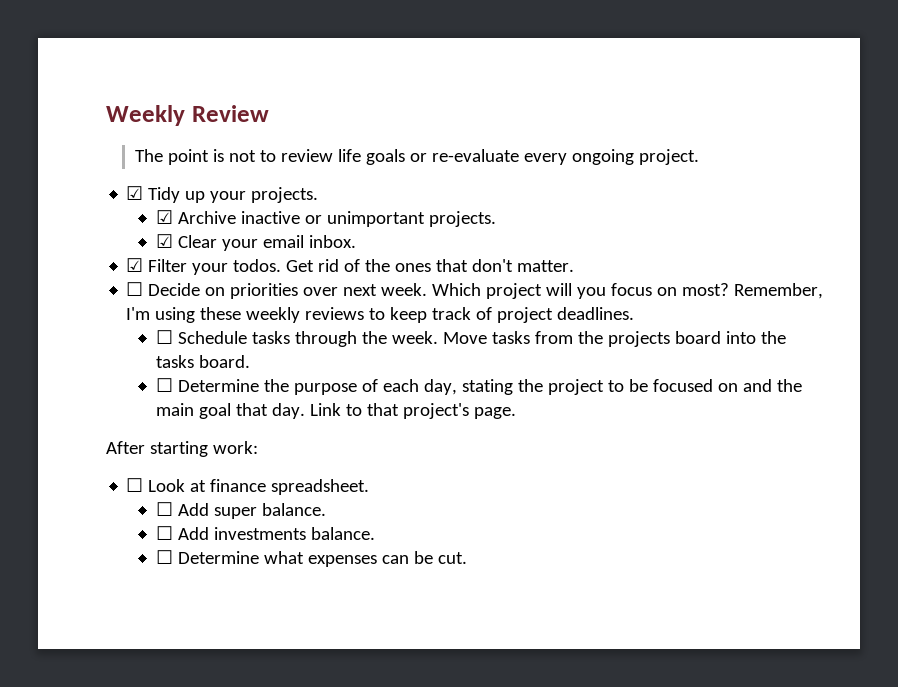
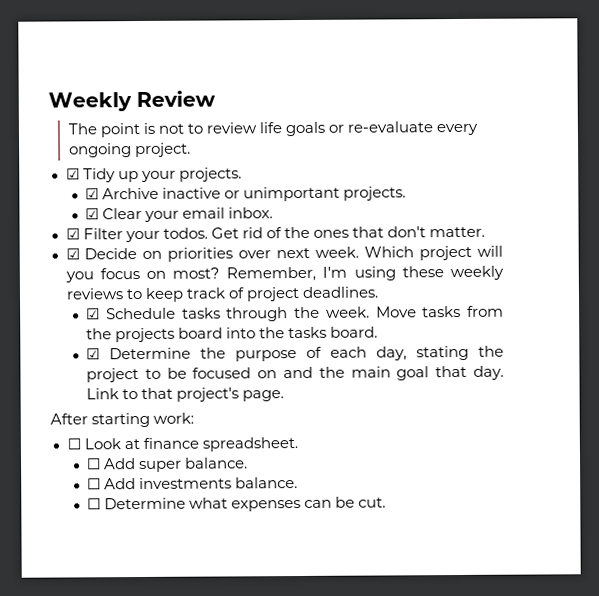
- ☐ Decide on priorities over next week.
+ ☑ Decide on priorities over next week.
- ☐ Schedule tasks through the week.
+ ☑ Schedule tasks through the week.
- ☐ Determine the purpose of each day, stating the project to be focused on and the main goal that day.
+ ☑ Determine the purpose of each day, stating the project to be focused on and the main goal that day.

